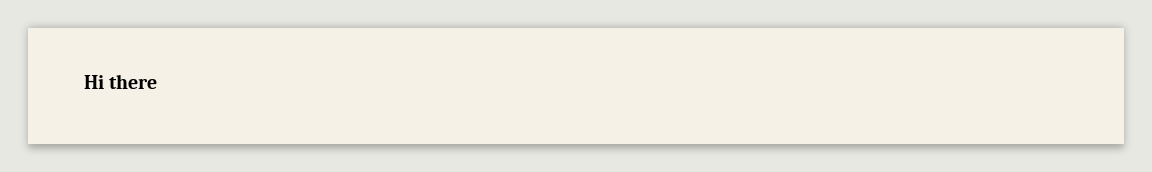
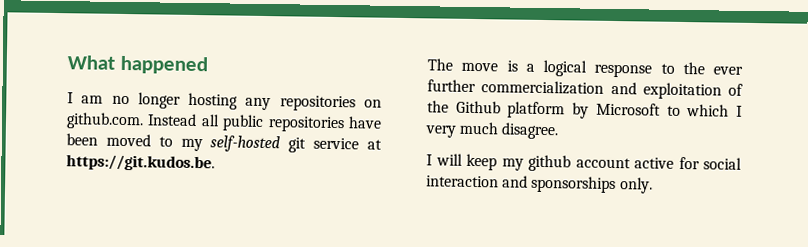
- Hi there
+ What happened
+ I am no longer hosting any repositories on github.com. Instead all public repositories have been moved to my self-hosted git service at https://git.kudos.be.
+ The move is a logical response to the ever further commercialization and exploitation of the Github platform by Microsoft to which I very much disagree.
+ I will keep my github account active for social interaction and sponsorships only.

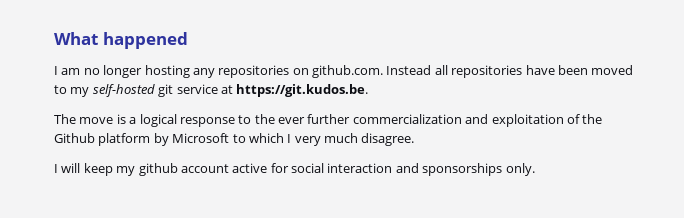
- I am no longer hosting any repositories on github.com. Instead all public repositories have been moved to my self-hosted git service at https://git.kudos.be.
+ I am no longer hosting any repositories on github.com. Instead all repositories have been moved to my self-hosted git service at https://git.kudos.be.

